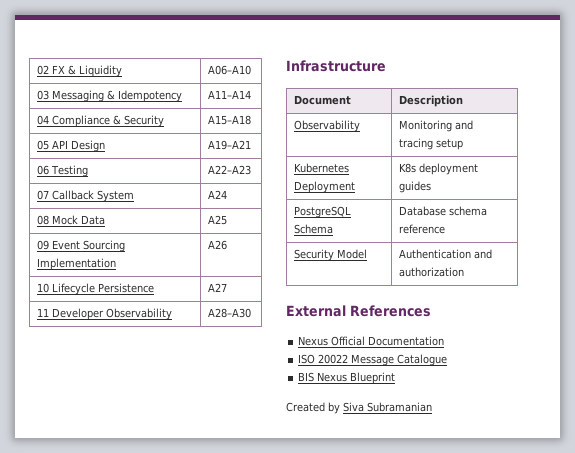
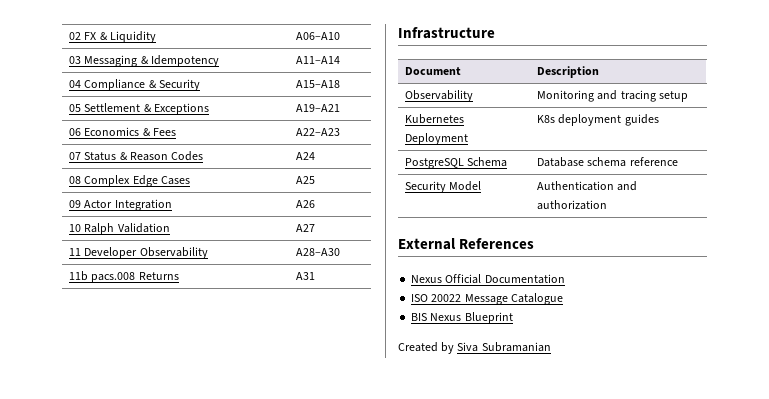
- 05 API Design | A19–A21
+ 05 Settlement & Exceptions | A19–A21
- 06 Testing | A22–A23
+ 06 Economics & Fees | A22–A23
- 07 Callback System | A24
+ 07 Status & Reason Codes | A24
- 08 Mock Data | A25
+ 08 Complex Edge Cases | A25
- 09 Event Sourcing Implementation | A26
+ 09 Actor Integration | A26
- 10 Lifecycle Persistence | A27
+ 10 Ralph Validation | A27
+ 11b pacs.008 Returns | A31

